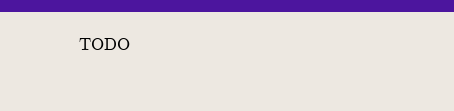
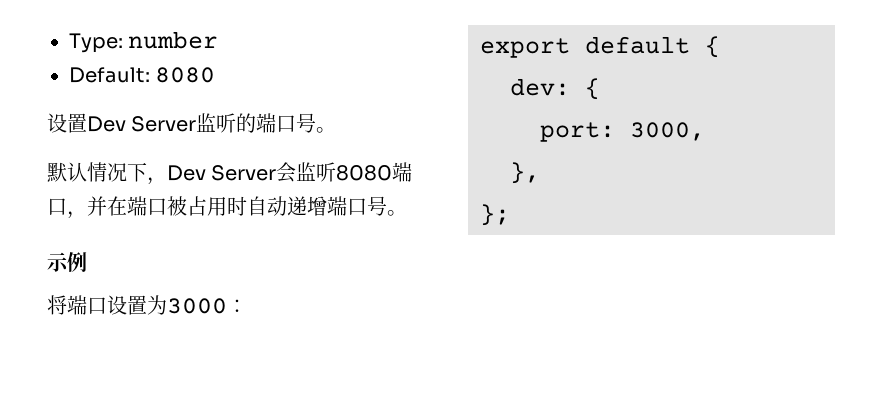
- TODO
+ Type: number
+ Default: 8080
+ 设置Dev Server监听的端口号。
+ 默认情况下，Dev Server会监听8080端口，并在端口被占用时自动递增端口号。
+ 示例
+ 将端口设置为3000：
+ export default {
+ dev: {
+ port: 3000,
+ },
+ };

